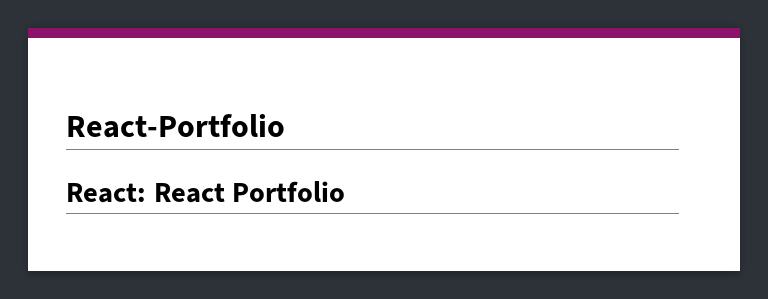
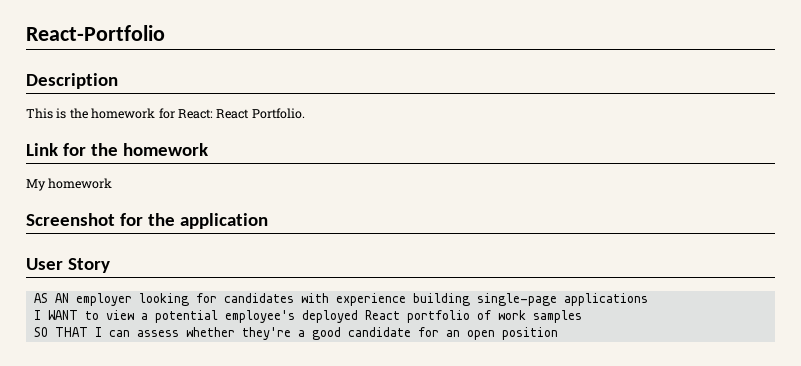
- React: React Portfolio
+ Description
+ This is the homework for React: React Portfolio.
+ Link for the homework
+ My homework
+ Screenshot for the application
+ User Story
+ AS AN employer looking for candidates with experience building single-page applications
+ I WANT to view a potential employee's deployed React portfolio of work samples
+ SO THAT I can assess whether they're a good candidate for an open position

